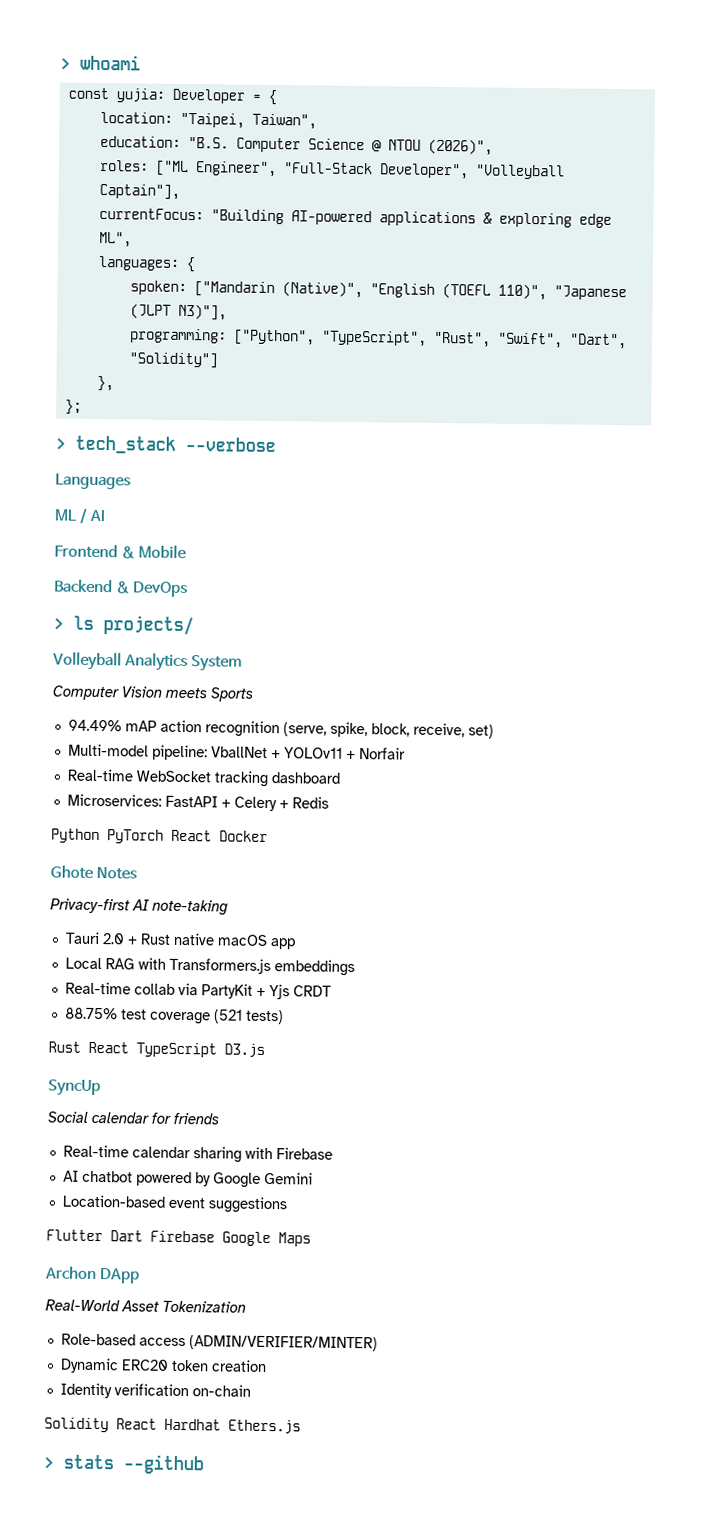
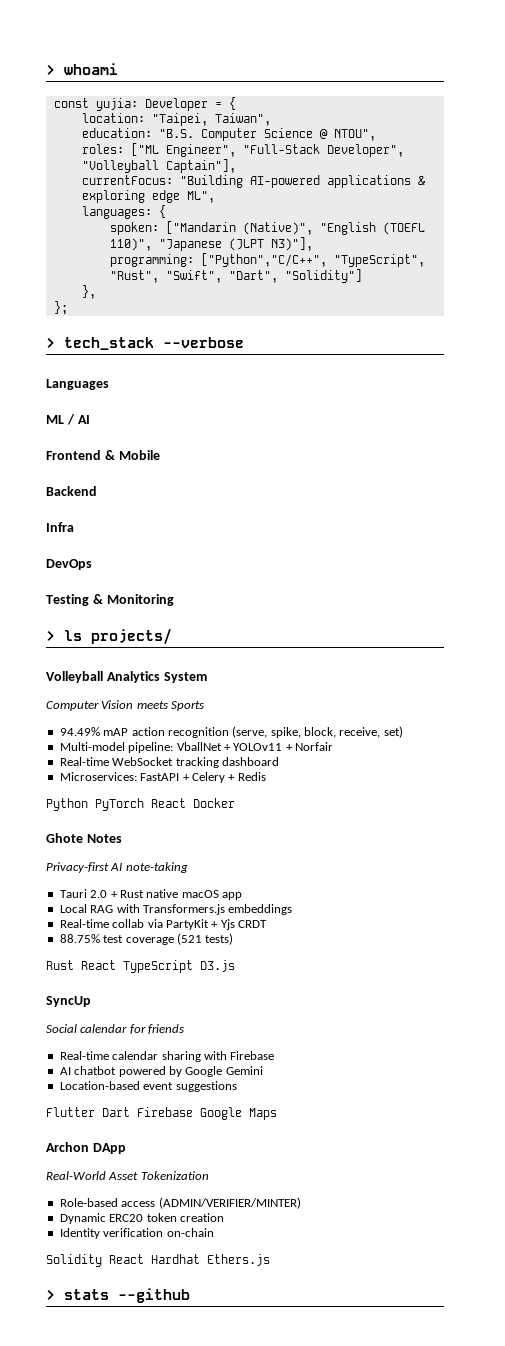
- education: "B.S. Computer Science @ NTOU (2026)",
+ education: "B.S. Computer Science @ NTOU",
- programming: ["Python", "TypeScript", "Rust", "Swift", "Dart", "Solidity"]
+ programming: ["Python","C/C++", "TypeScript", "Rust", "Swift", "Dart", "Solidity"]
- Backend & DevOps
+ Backend
+ Infra
+ DevOps
+ Testing & Monitoring

